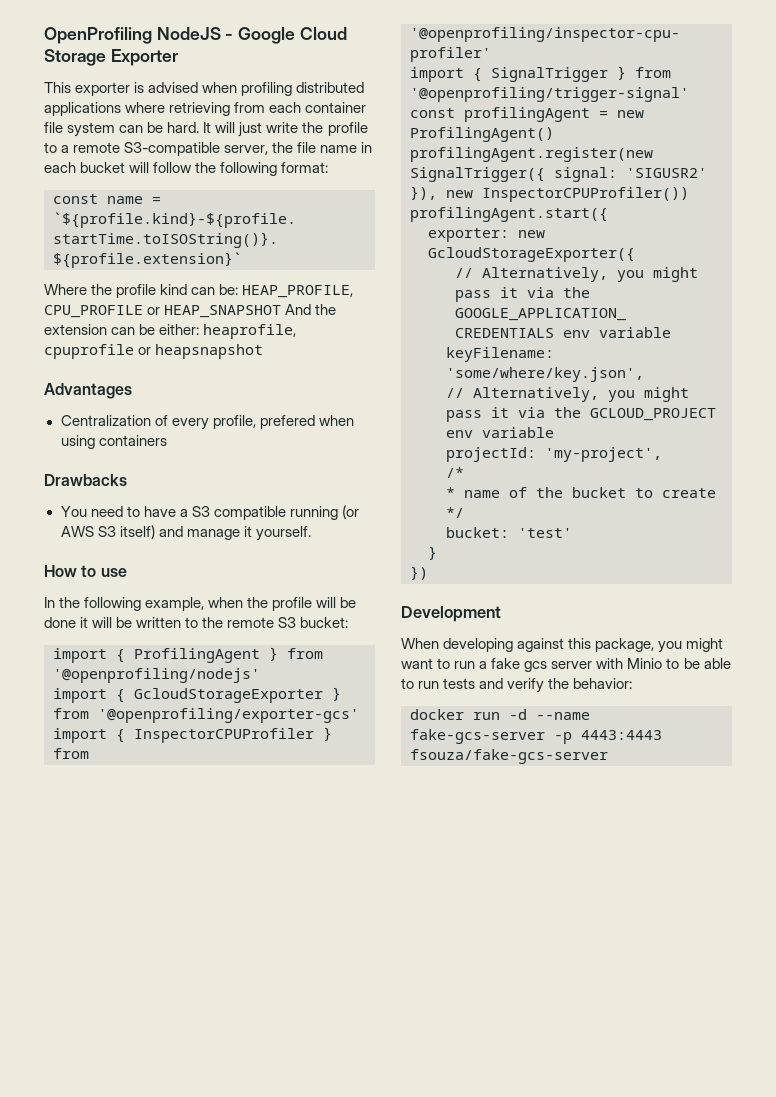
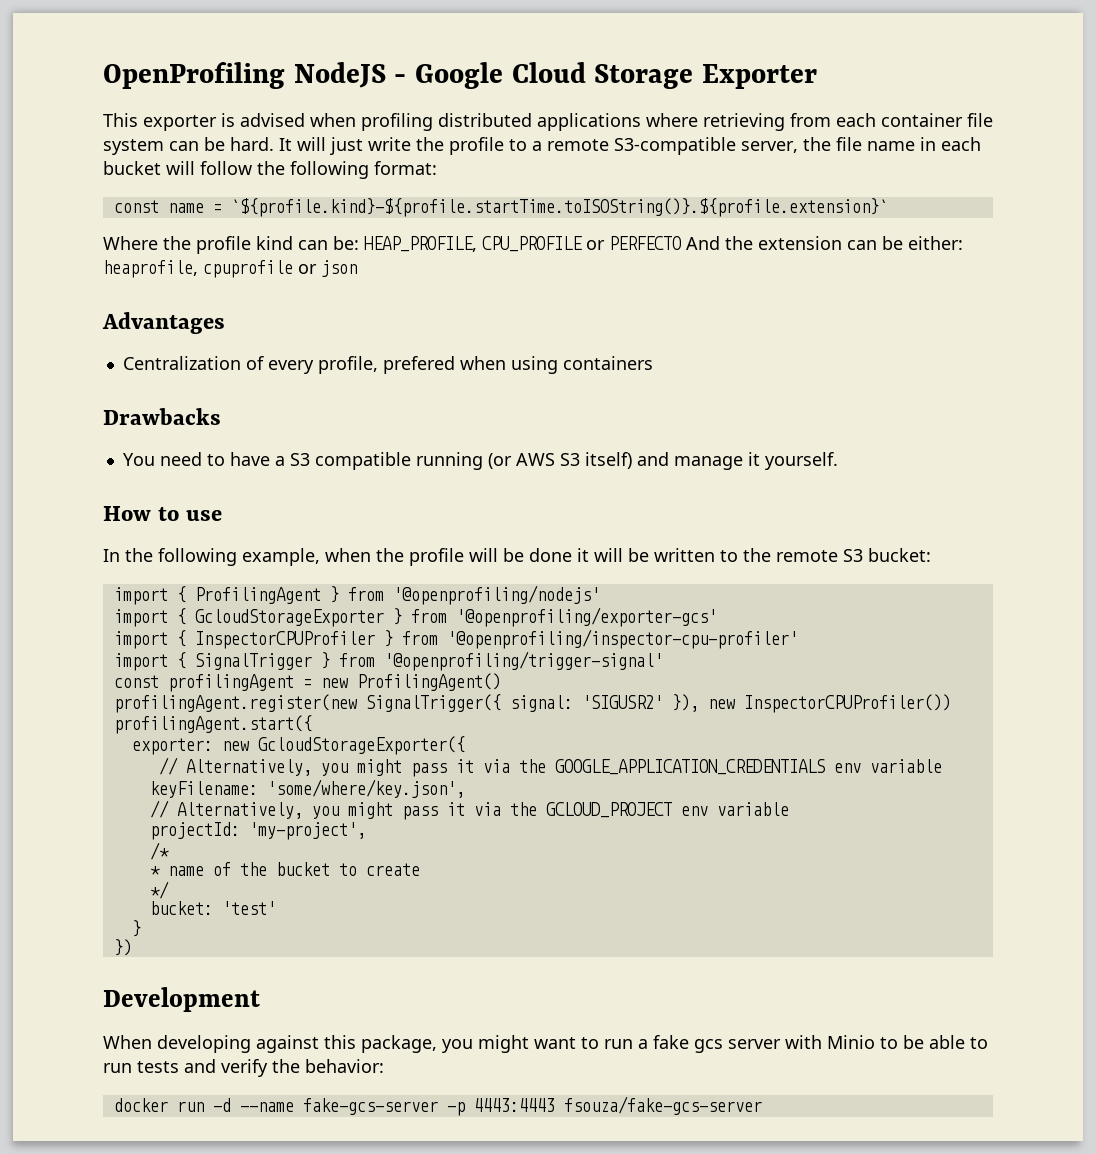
- Where the profile kind can be: HEAP_PROFILE, CPU_PROFILE or HEAP_SNAPSHOT And the extension can be either: heaprofile, cpuprofile or heapsnapshot
+ Where the profile kind can be: HEAP_PROFILE, CPU_PROFILE or PERFECTO And the extension can be either: heaprofile, cpuprofile or json

